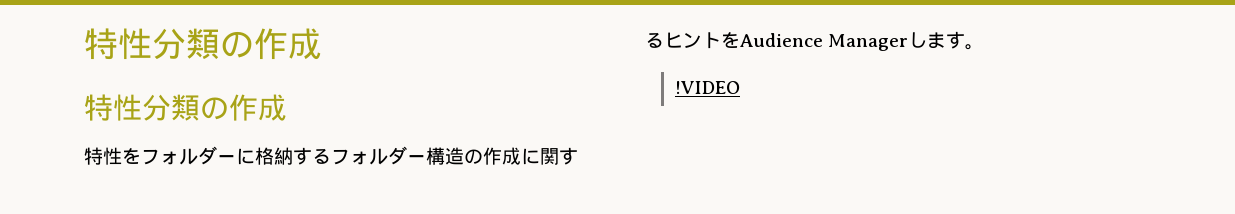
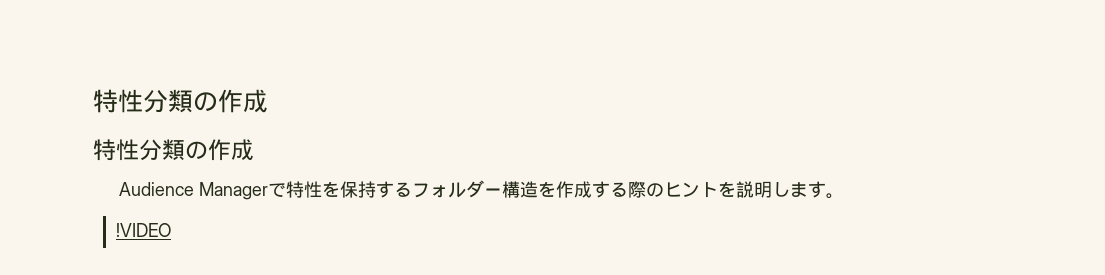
- 特性をフォルダーに格納するフォルダー構造の作成に関するヒントをAudience Managerします。
+ Audience Managerで特性を保持するフォルダー構造を作成する際のヒントを説明します。

